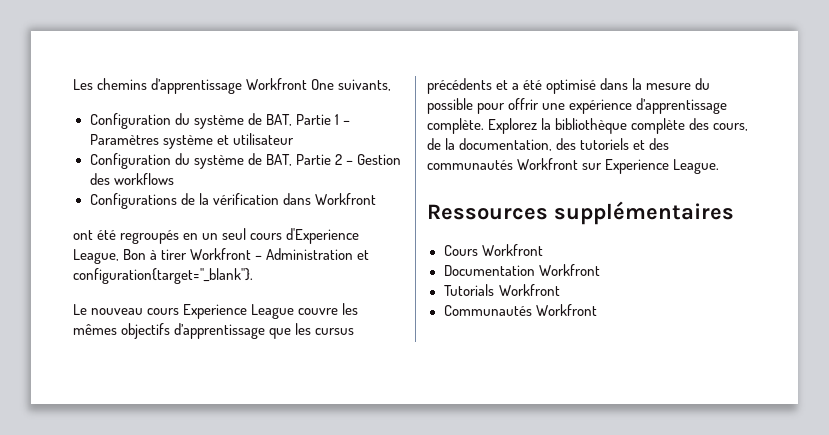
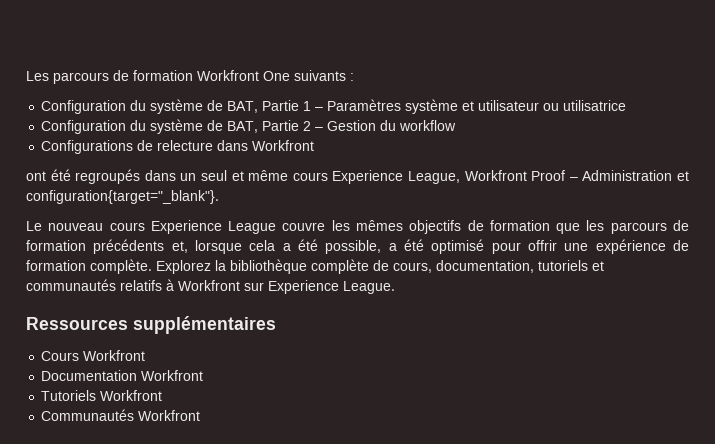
- Les chemins d’apprentissage Workfront One suivants,
+ Les parcours de formation Workfront One suivants :
- Configuration du système de BAT, Partie 1 – Paramètres système et utilisateur
+ Configuration du système de BAT, Partie 1 – Paramètres système et utilisateur ou utilisatrice
- Configuration du système de BAT, Partie 2 – Gestion des workflows
+ Configuration du système de BAT, Partie 2 – Gestion du workflow
- Configurations de la vérification dans Workfront
+ Configurations de relecture dans Workfront
- ont été regroupés en un seul cours d'Experience League, Bon à tirer Workfront – Administration et configuration{target="_blank"}.
+ ont été regroupés dans un seul et même cours Experience League, Workfront Proof – Administration et configuration{target="_blank"}.
- Le nouveau cours Experience League couvre les mêmes objectifs d’apprentissage que les cursus précédents et a été optimisé dans la mesure du possible pour offrir une expérience d’apprentissage complète.
+ Le nouveau cours Experience League couvre les mêmes objectifs de formation que les parcours de formation précédents et, lorsque cela a été possible, a été optimisé pour offrir une expérience de formation complète.
- Explorez la bibliothèque complète des cours, de la documentation, des tutoriels et des communautés Workfront sur Experience League.
+ Explorez la bibliothèque complète de cours, documentation, tutoriels et communautés relatifs à Workfront sur Experience League.
- Tutorials Workfront
+ Tutoriels Workfront

